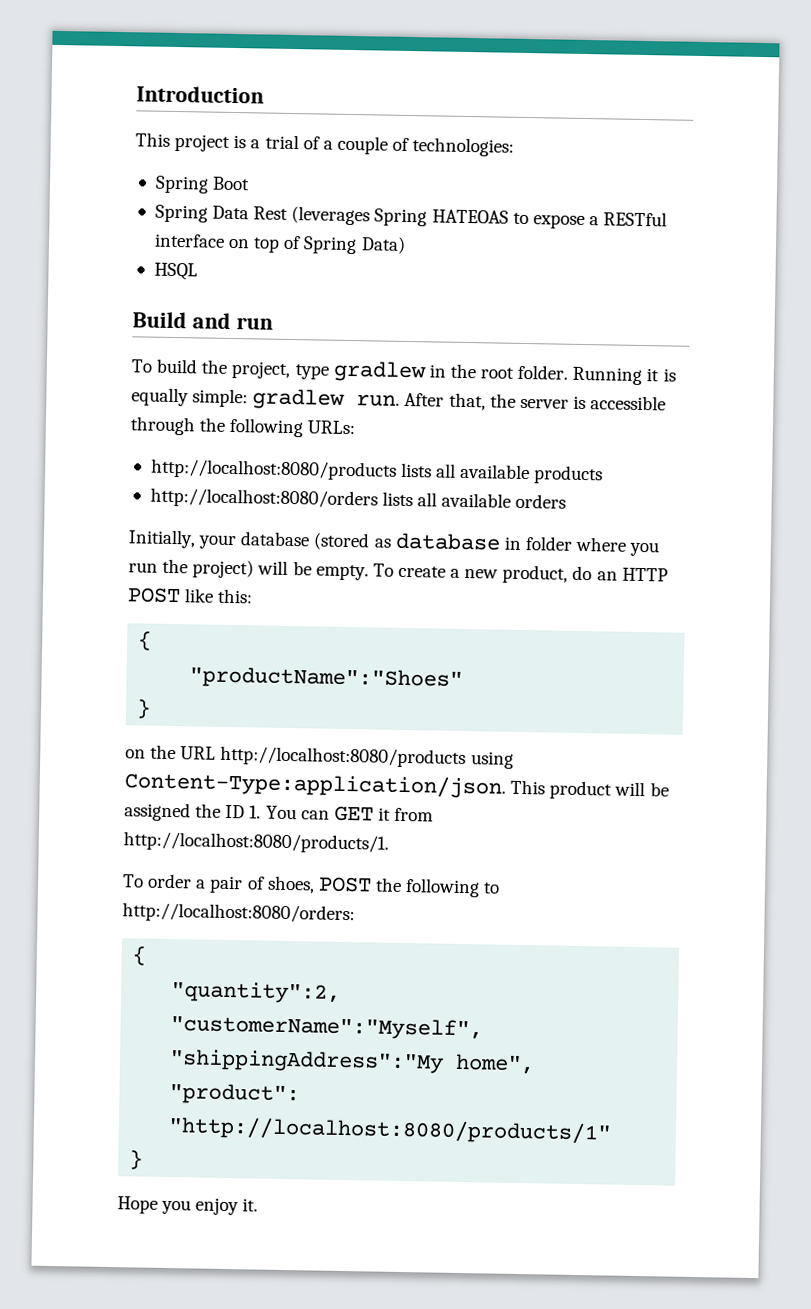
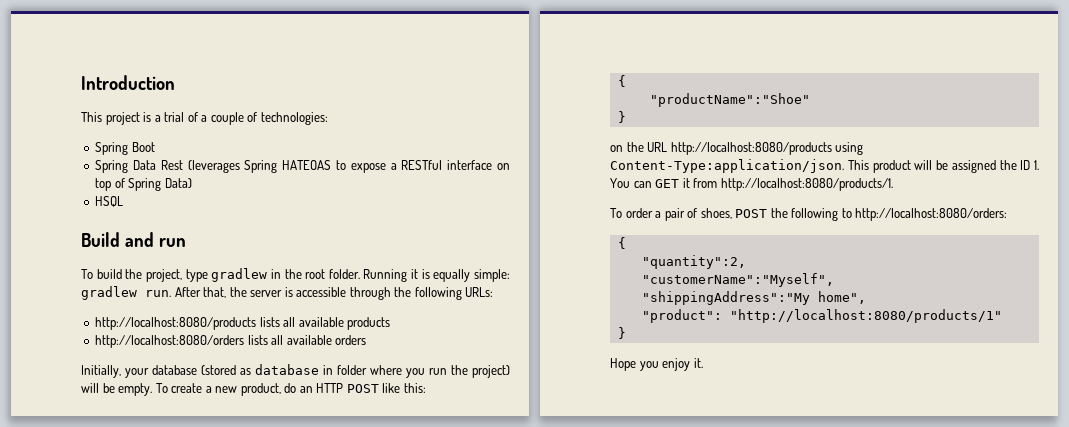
- "productName":"Shoes"
+ "productName":"Shoe"

